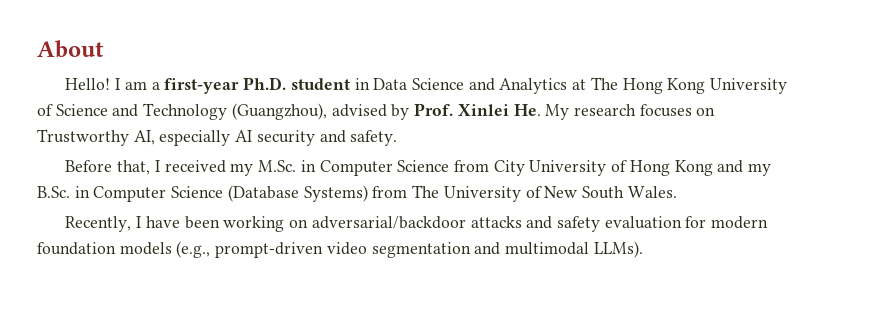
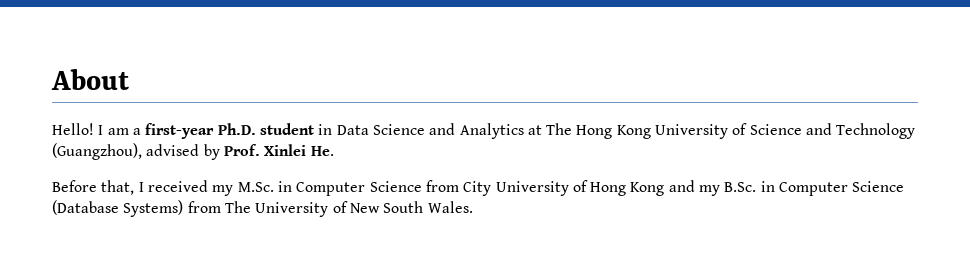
- I am a first-year Ph.D. student in Data Science and Analytics at The Hong Kong University of Science and Technology (Guangzhou), advised by Prof. Xinlei He. My research focuses on Trustworthy AI, especially AI security and safety.
+ I am a first-year Ph.D. student in Data Science and Analytics at The Hong Kong University of Science and Technology (Guangzhou), advised by Prof. Xinlei He.
- Recently, I have been working on adversarial/backdoor attacks and safety evaluation for modern foundation models (e.g., prompt-driven video segmentation and multimodal LLMs).

